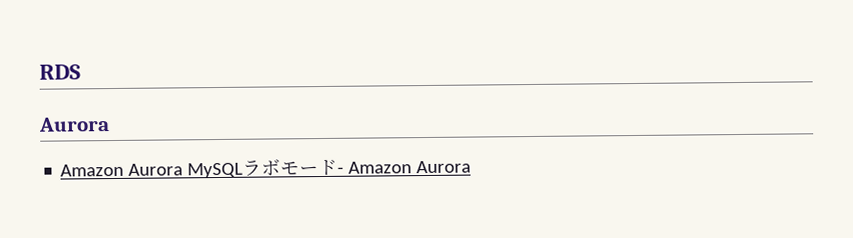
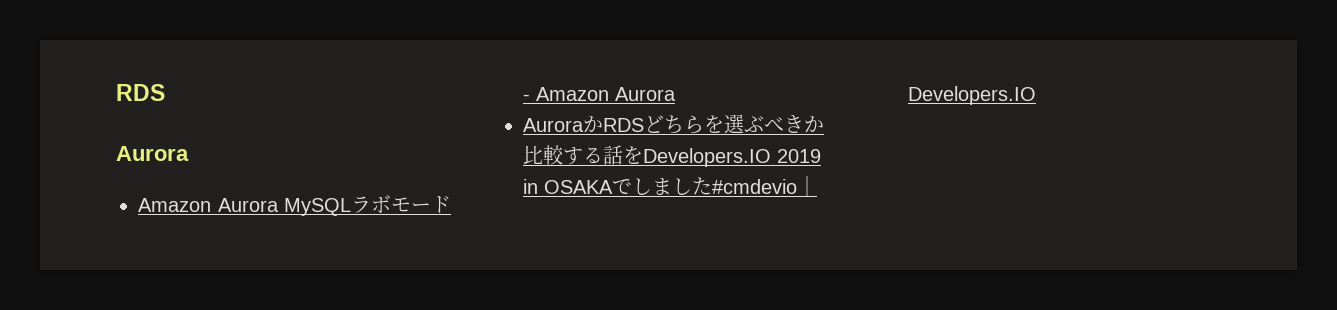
+ AuroraかRDSどちらを選ぶべきか比較する話をDevelopers.IO 2019 in OSAKAでしました#cmdevio｜Developers.IO

